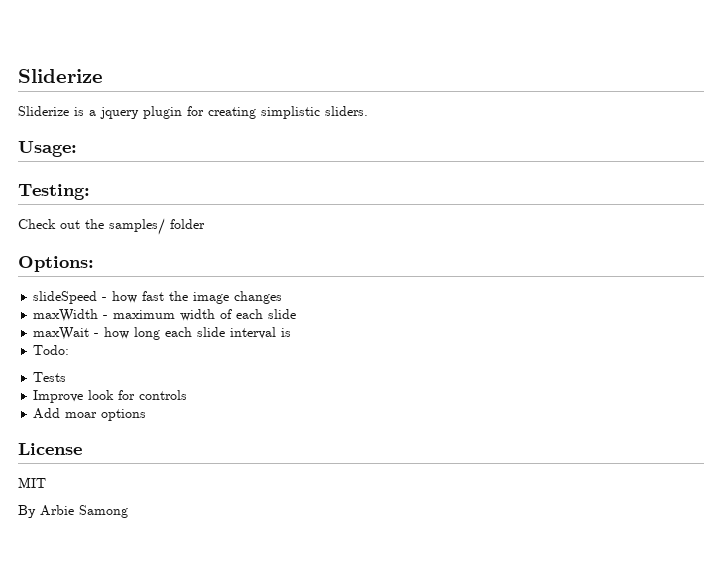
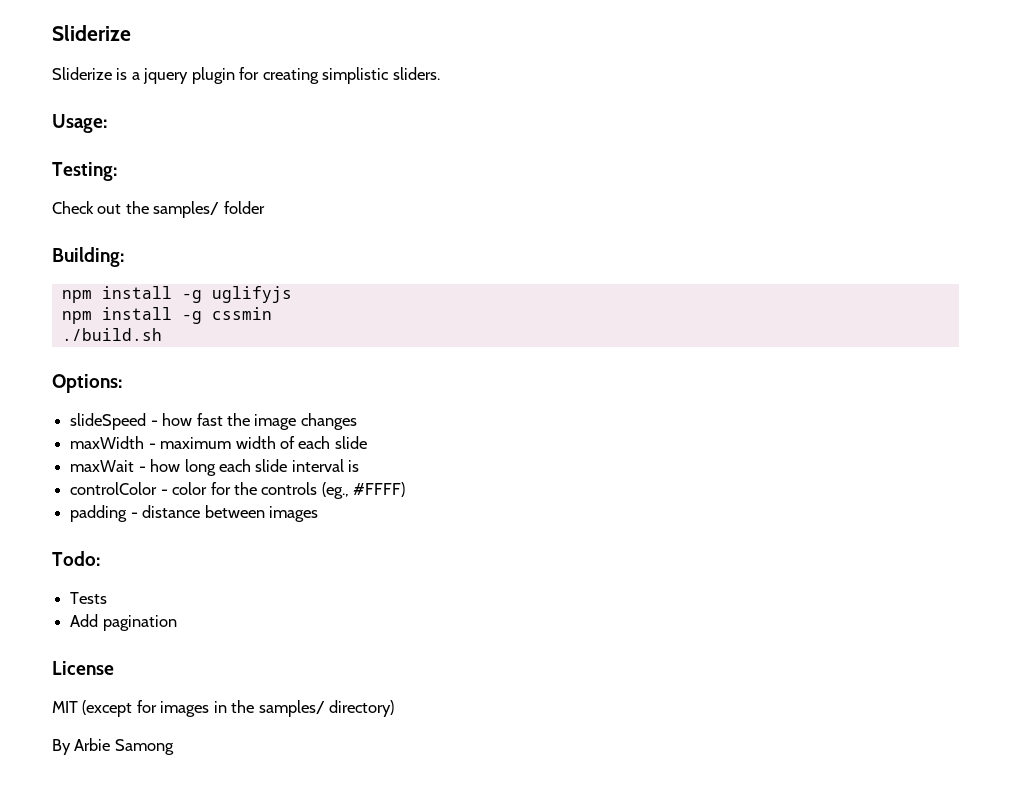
+ Building:
+ npm install -g uglifyjs
+ npm install -g cssmin
+ ./build.sh
+ controlColor - color for the controls (eg., #FFFF)
+ padding - distance between images
  Todo:
  Tests
- Improve look for controls
- Add moar options
+ Add pagination
- MIT
+ MIT (except for images in the samples/ directory)

